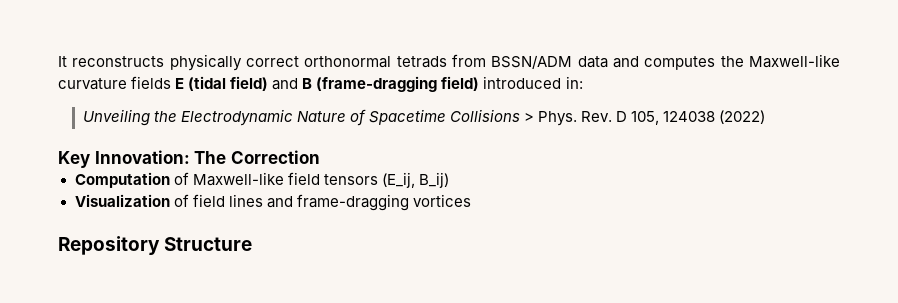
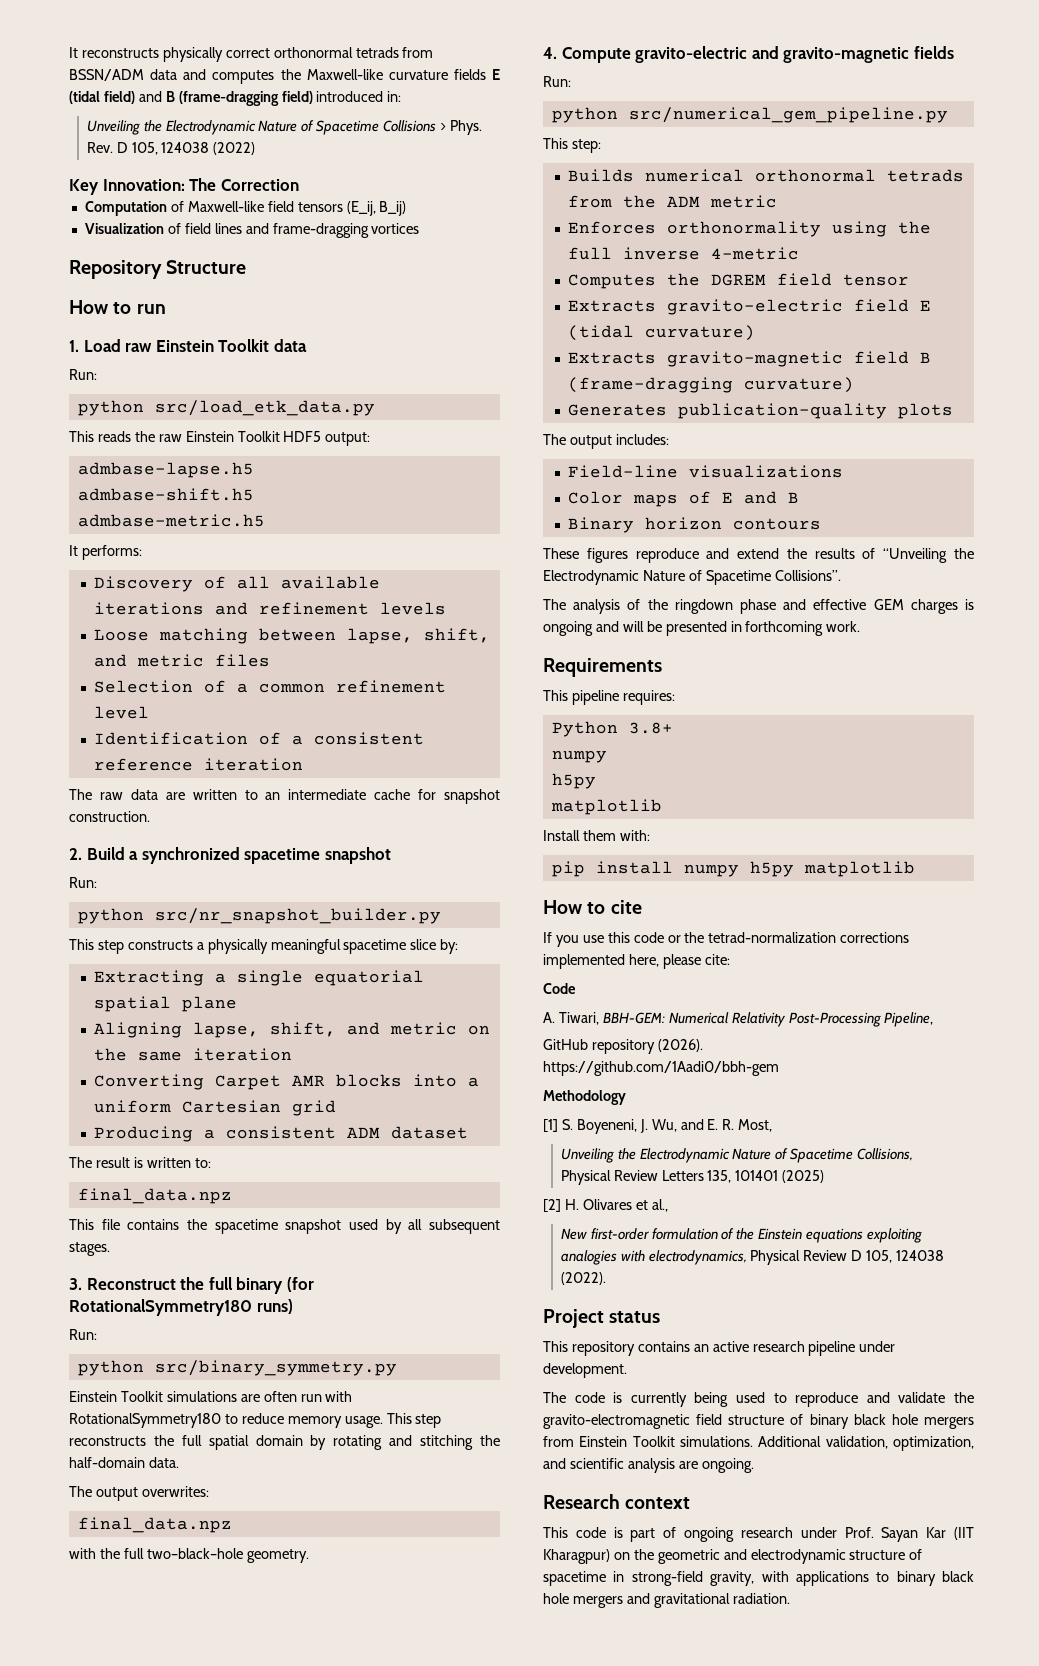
+ How to run
+ 1. Load raw Einstein Toolkit data
+ Run:
+ python src/load_etk_data.py
+ This reads the raw Einstein Toolkit HDF5 output:
+ admbase-lapse.h5
+ admbase-shift.h5
+ admbase-metric.h5
+ It performs:
+ Discovery of all available iterations and refinement levels
+ Loose matching between lapse, shift, and metric files
+ Selection of a common refinement level
+ Identification of a consistent reference iteration
+ The raw data are written to an intermediate cache for snapshot construction.
+ 2. Build a synchronized spacetime snapshot
+ Run:
+ python src/nr_snapshot_builder.py
+ This step constructs a physically meaningful spacetime slice by:
+ Extracting a single equatorial spatial plane
+ Aligning lapse, shift, and metric on the same iteration
+ Converting Carpet AMR blocks into a uniform Cartesian grid
+ Producing a consistent ADM dataset
+ The result is written to:
+ final_data.npz
+ This file contains the spacetime snapshot used by all subsequent stages.
+ 3. Reconstruct the full binary (for RotationalSymmetry180 runs)
+ Run:
+ python src/binary_symmetry.py
+ Einstein Toolkit simulations are often run with RotationalSymmetry180 to reduce memory usage. This step reconstructs the full spatial domain by rotating and stitching the half-domain data.
+ The output overwrites:
+ final_data.npz
+ with the full two–black–hole geometry.
+ 4. Compute gravito-electric and gravito-magnetic fields
+ Run:
+ python src/numerical_gem_pipeline.py
+ This step:
+ Builds numerical orthonormal tetrads from the ADM metric
+ Enforces orthonormality using the full inverse 4-metric
+ Computes the DGREM field tensor
+ Extracts gravito-electric field E (tidal curvature)
+ Extracts gravito-magnetic field B (frame-dragging curvature)
+ Generates publication-quality plots
+ The output includes:
+ Field-line visualizations
+ Color maps of E and B
+ Binary horizon contours
+ These figures reproduce and extend the results of “Unveiling the Electrodynamic Nature of Spacetime Collisions”.
+ The analysis of the ringdown phase and effective GEM charges is ongoing and will be presented in forthcoming work.
+ Requirements
+ This pipeline requires:
+ Python 3.8+
+ numpy
+ h5py
+ matplotlib
+ Install them with:
+ pip install numpy h5py matplotlib
+ How to cite
+ If you use this code or the tetrad-normalization corrections implemented here, please cite:
+ Code
+ A. Tiwari, BBH-GEM: Numerical Relativity Post-Processing Pipeline,
+ GitHub repository (2026).
+ https://github.com/1Aadi0/bbh-gem
+ Methodology
+ [1] S. Boyeneni, J. Wu, and E. R. Most,
+ Unveiling the Electrodynamic Nature of Spacetime Collisions,
+ Physical Review Letters 135, 101401 (2025)
+ [2] H. Olivares et al.,
+ New first-order formulation of the Einstein equations exploiting analogies with electrodynamics, Physical Review D 105, 124038 (2022).
+ Project status
+ This repository contains an active research pipeline under development.
+ The code is currently being used to reproduce and validate the gravito-electromagnetic field structure of binary black hole mergers from Einstein Toolkit simulations. Additional validation, optimization, and scientific analysis are ongoing.
+ Research context
+ This code is part of ongoing research under Prof. Sayan Kar (IIT Kharagpur) on the geometric and electrodynamic structure of spacetime in strong-field gravity, with applications to binary black hole mergers and gravitational radiation.

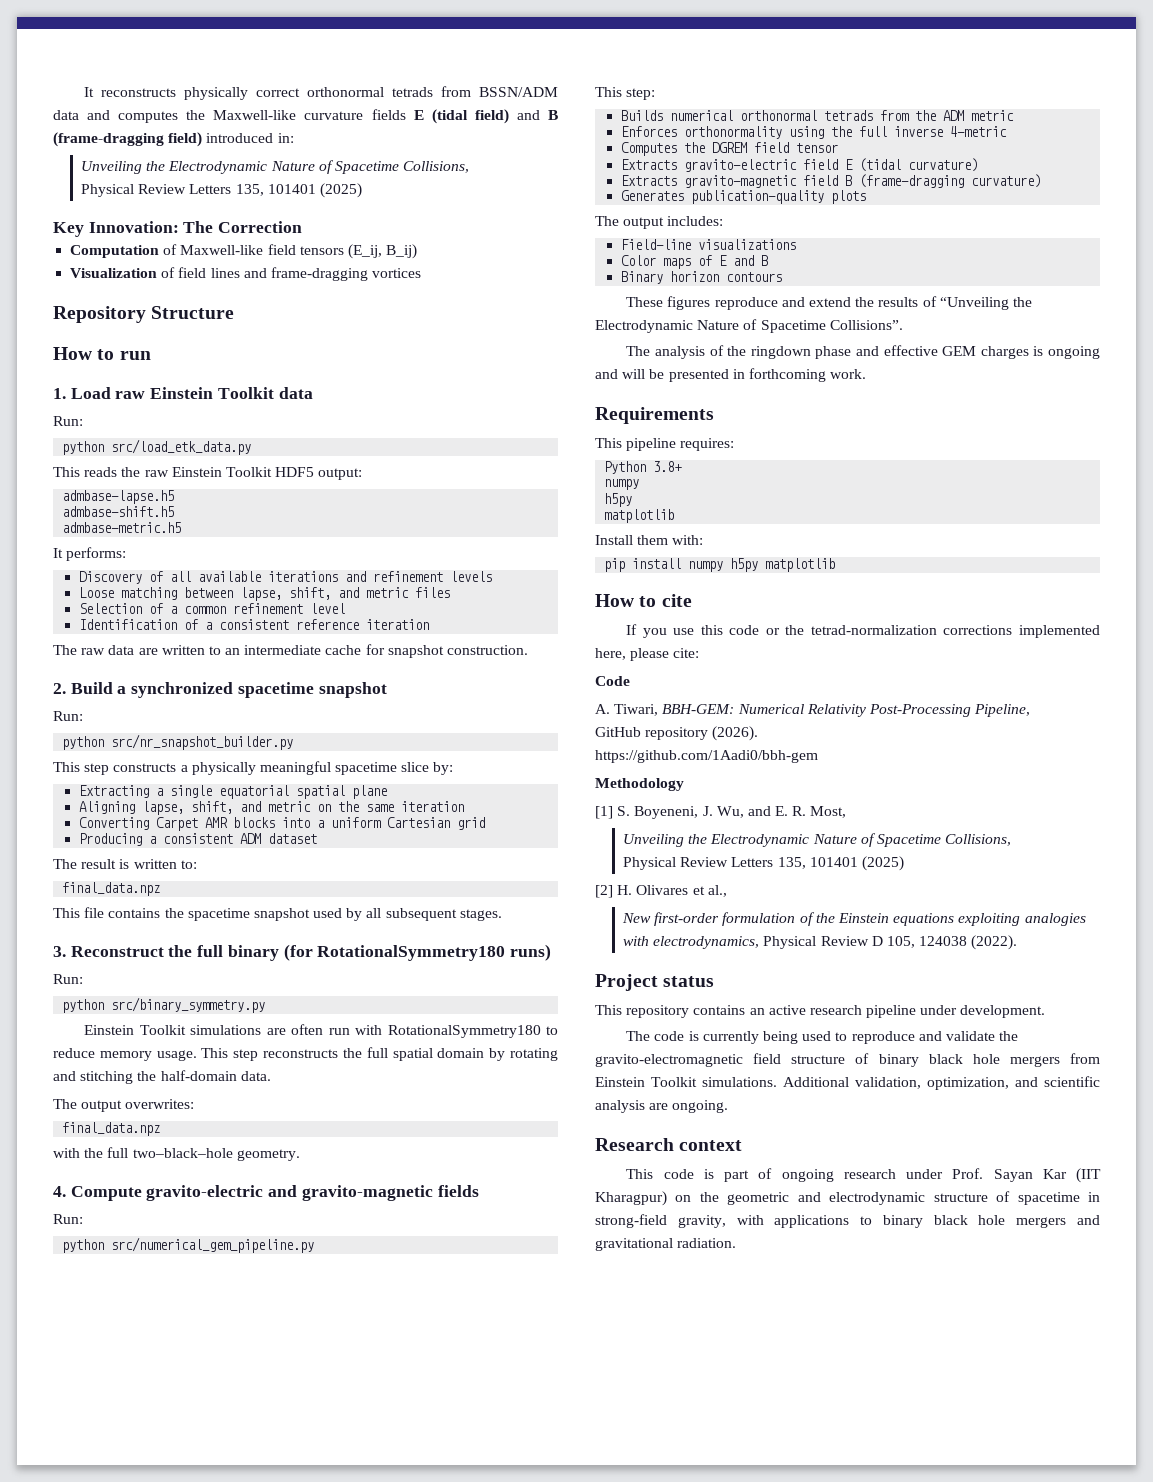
  It reconstructs physically correct orthonormal tetrads from BSSN/ADM data and computes the Maxwell-like curvature fields E (tidal field) and B (frame-dragging field) introduced in:
- Unveiling the Electrodynamic Nature of Spacetime Collisions > Phys. Rev. D 105, 124038 (2022)
+ Unveiling the Electrodynamic Nature of Spacetime Collisions,
+ Physical Review Letters 135, 101401 (2025)

